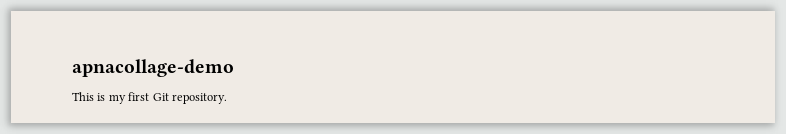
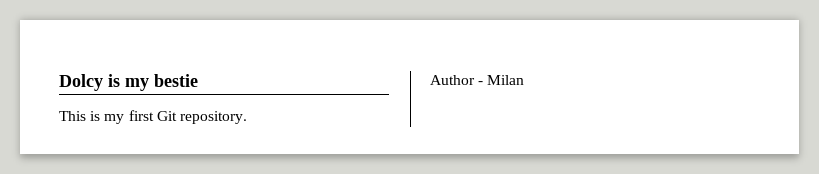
- apnacollage-demo
+ Dolcy is my bestie
+ Author - Milan

